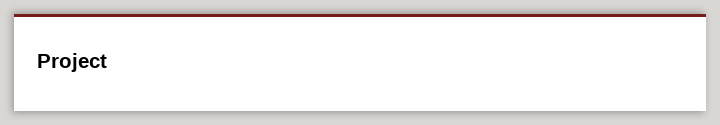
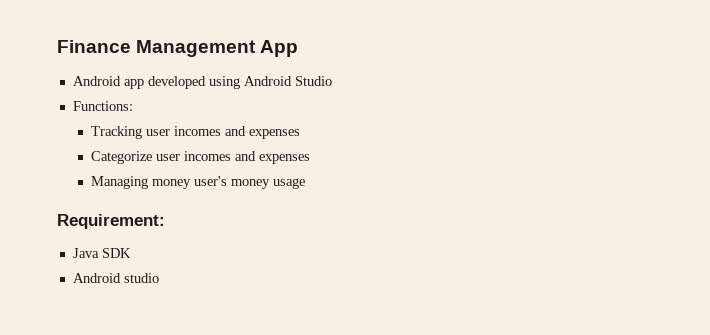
- Project
+ Finance Management App
+ Android app developed using Android Studio
+ Functions:
+ Tracking user incomes and expenses
+ Categorize user incomes and expenses
+ Managing money user's money usage
+ Requirement:
+ Java SDK
+ Android studio

